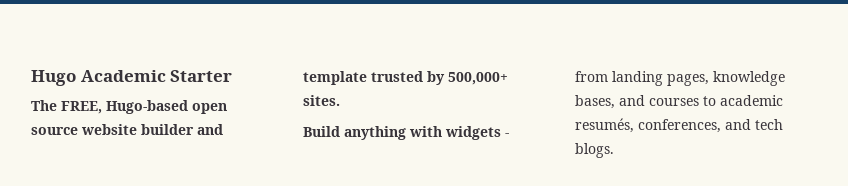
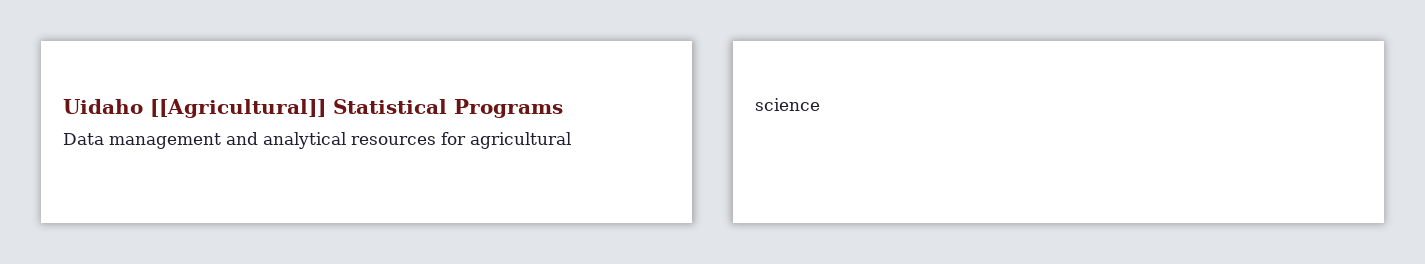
- Hugo Academic Starter
- The FREE, Hugo-based open source website builder and template trusted by 500,000+ sites.
- Build anything with widgets - from landing pages, knowledge bases, and courses to academic resumés, conferences, and tech blogs.
+ Uidaho [[Agricultural]] Statistical Programs
+ Data management and analytical resources for agricultural science

